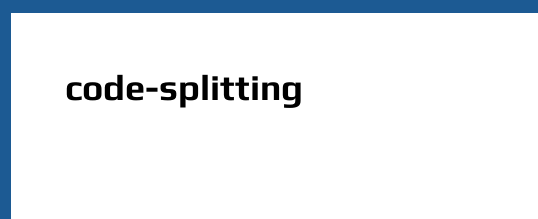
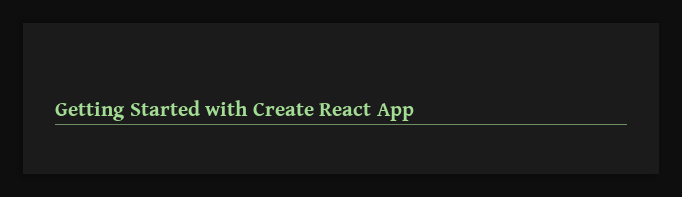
- code-splitting
+ Getting Started with Create React App

